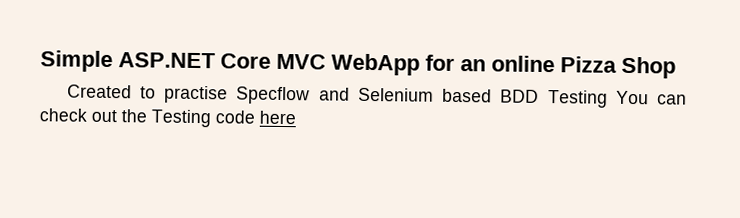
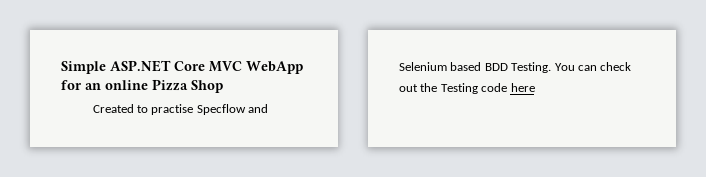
- Created to practise Specflow and Selenium based BDD Testing You can check out the Testing code here
+ Created to practise Specflow and Selenium based BDD Testing. You can check out the Testing code here

